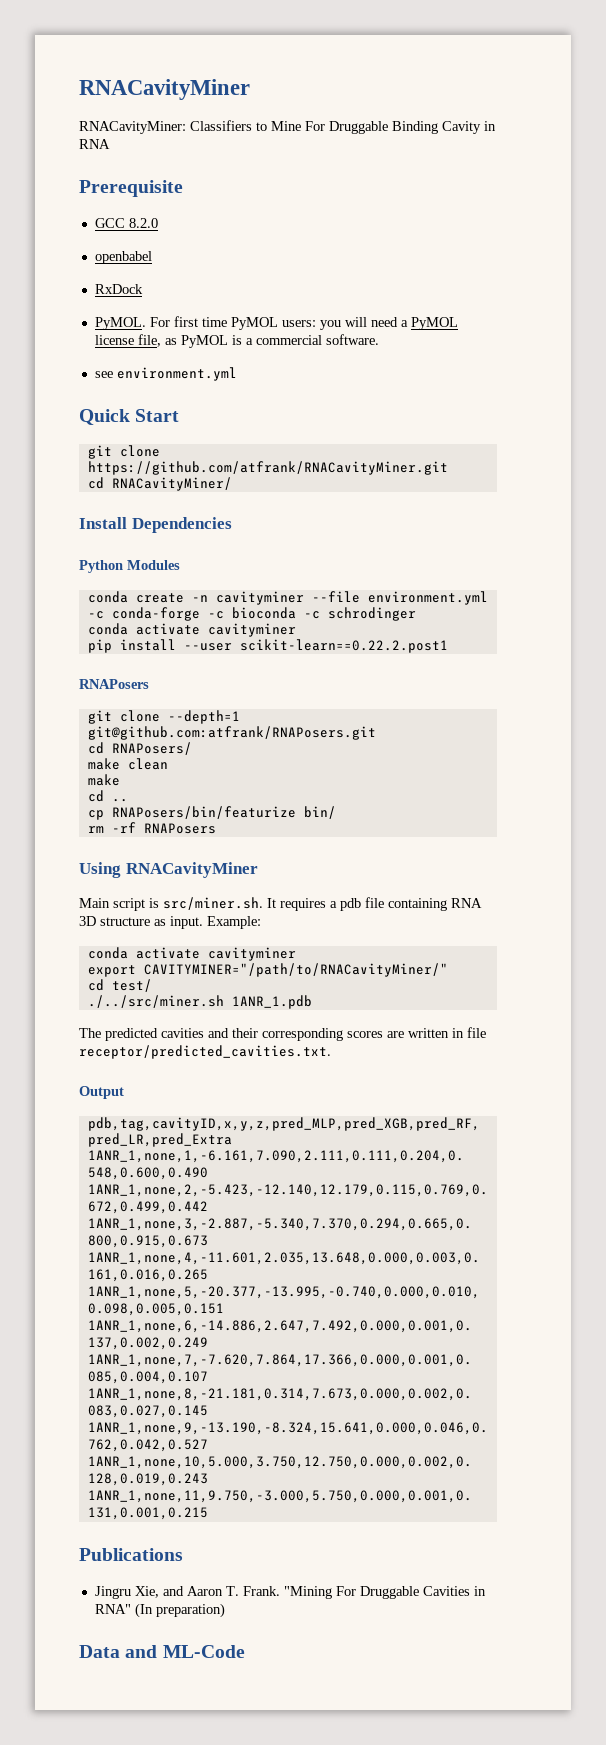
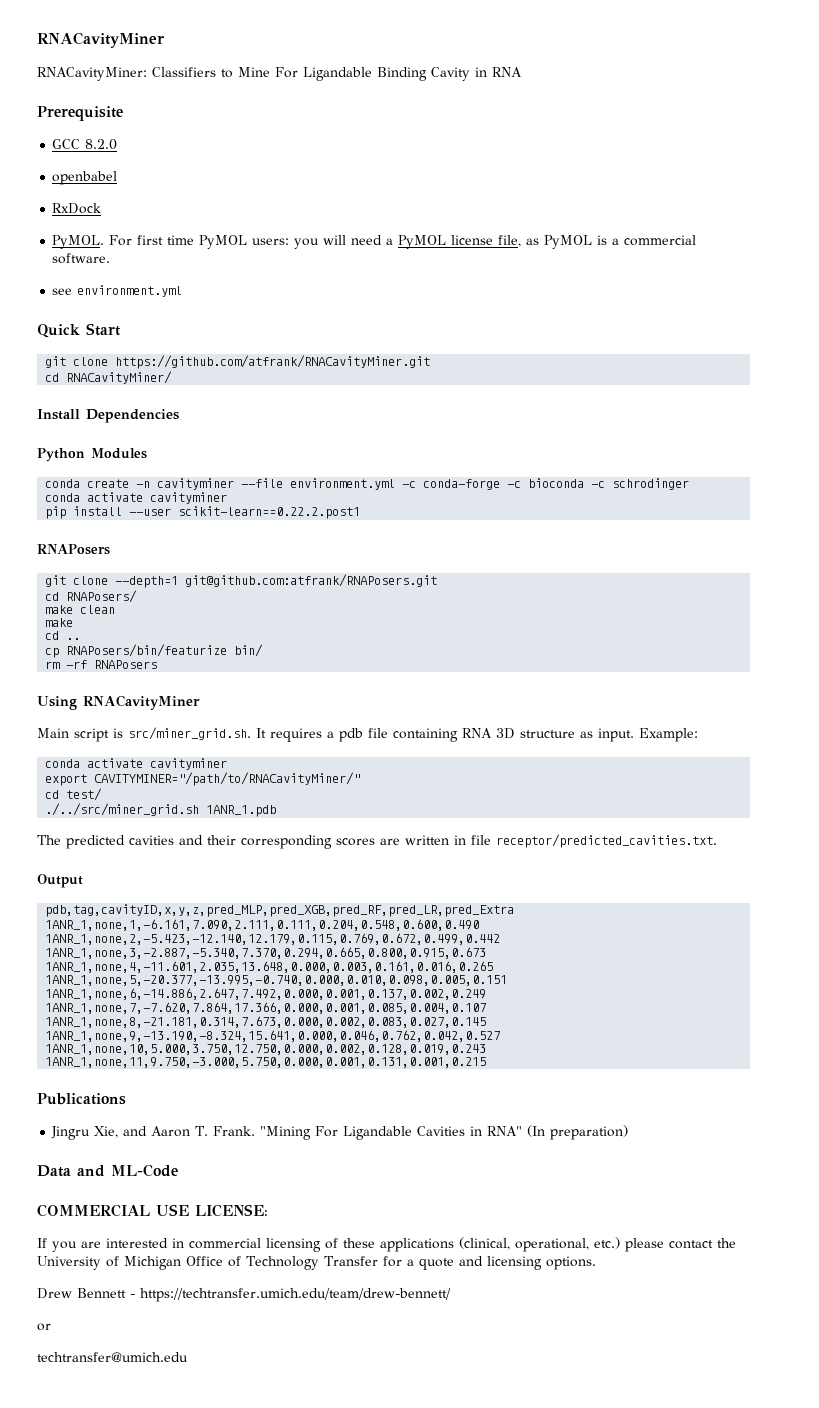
- RNACavityMiner: Classifiers to Mine For Druggable Binding Cavity in RNA
+ RNACavityMiner: Classifiers to Mine For Ligandable Binding Cavity in RNA
- Main script is src/miner.sh. It requires a pdb file containing RNA 3D structure as input.
+ Main script is src/miner_grid.sh. It requires a pdb file containing RNA 3D structure as input.
- ./../src/miner.sh 1ANR_1.pdb
+ ./../src/miner_grid.sh 1ANR_1.pdb
- "Mining For Druggable Cavities in RNA" (In preparation)
+ "Mining For Ligandable Cavities in RNA" (In preparation)
+ COMMERCIAL USE LICENSE:
+ If you are interested in commercial licensing of these applications (clinical, operational, etc.) please contact the University of Michigan Office of Technology Transfer for a quote and licensing options.
+ Drew Bennett - https://techtransfer.umich.edu/team/drew-bennett/
+ or
+ techtransfer@umich.edu

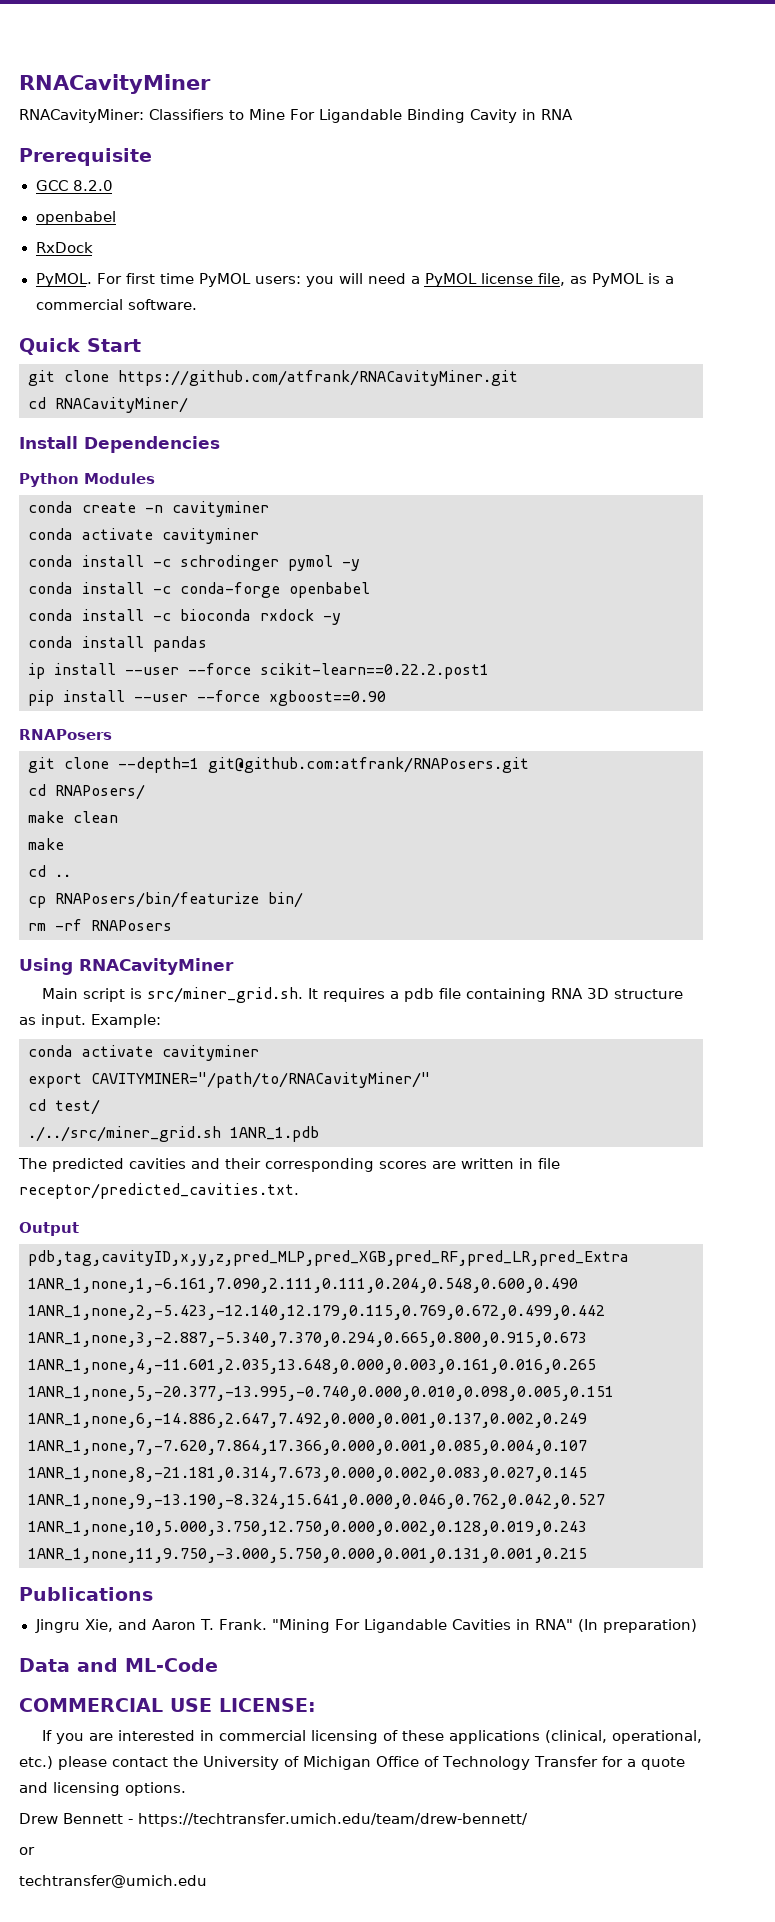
- see environment.yml
- conda create -n cavityminer --file environment.yml -c conda-forge -c bioconda -c schrodinger
+ conda create -n cavityminer
  conda activate cavityminer
+ conda install -c schrodinger pymol -y
+ conda install -c conda-forge openbabel
+ conda install -c bioconda rxdock -y
+ conda install pandas
+ ip install --user --force scikit-learn==0.22.2.post1
- pip install --user scikit-learn==0.22.2.post1
+ pip install --user --force xgboost==0.90

